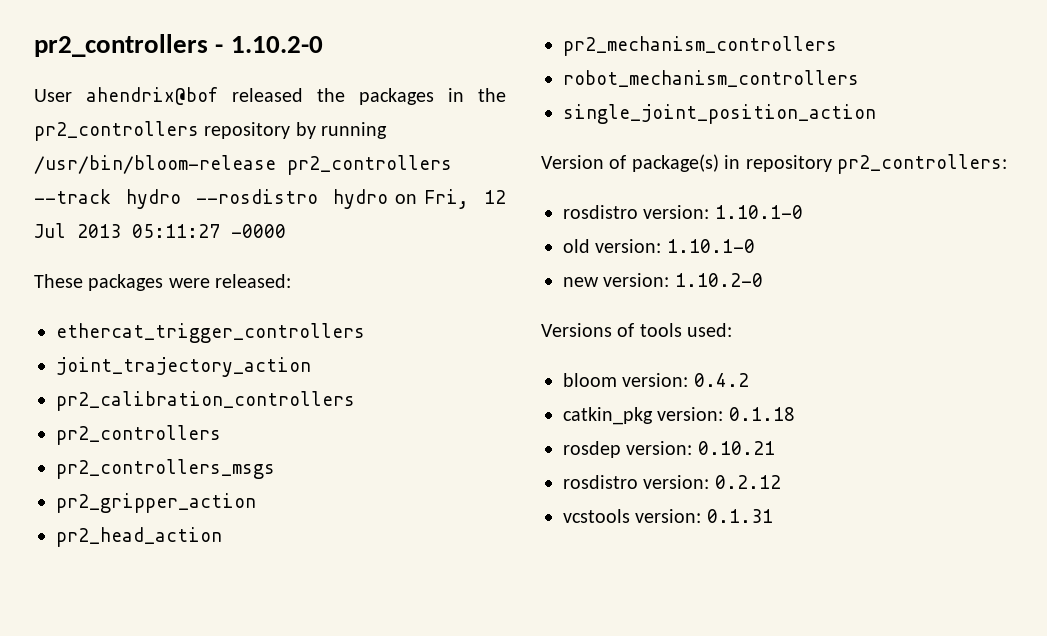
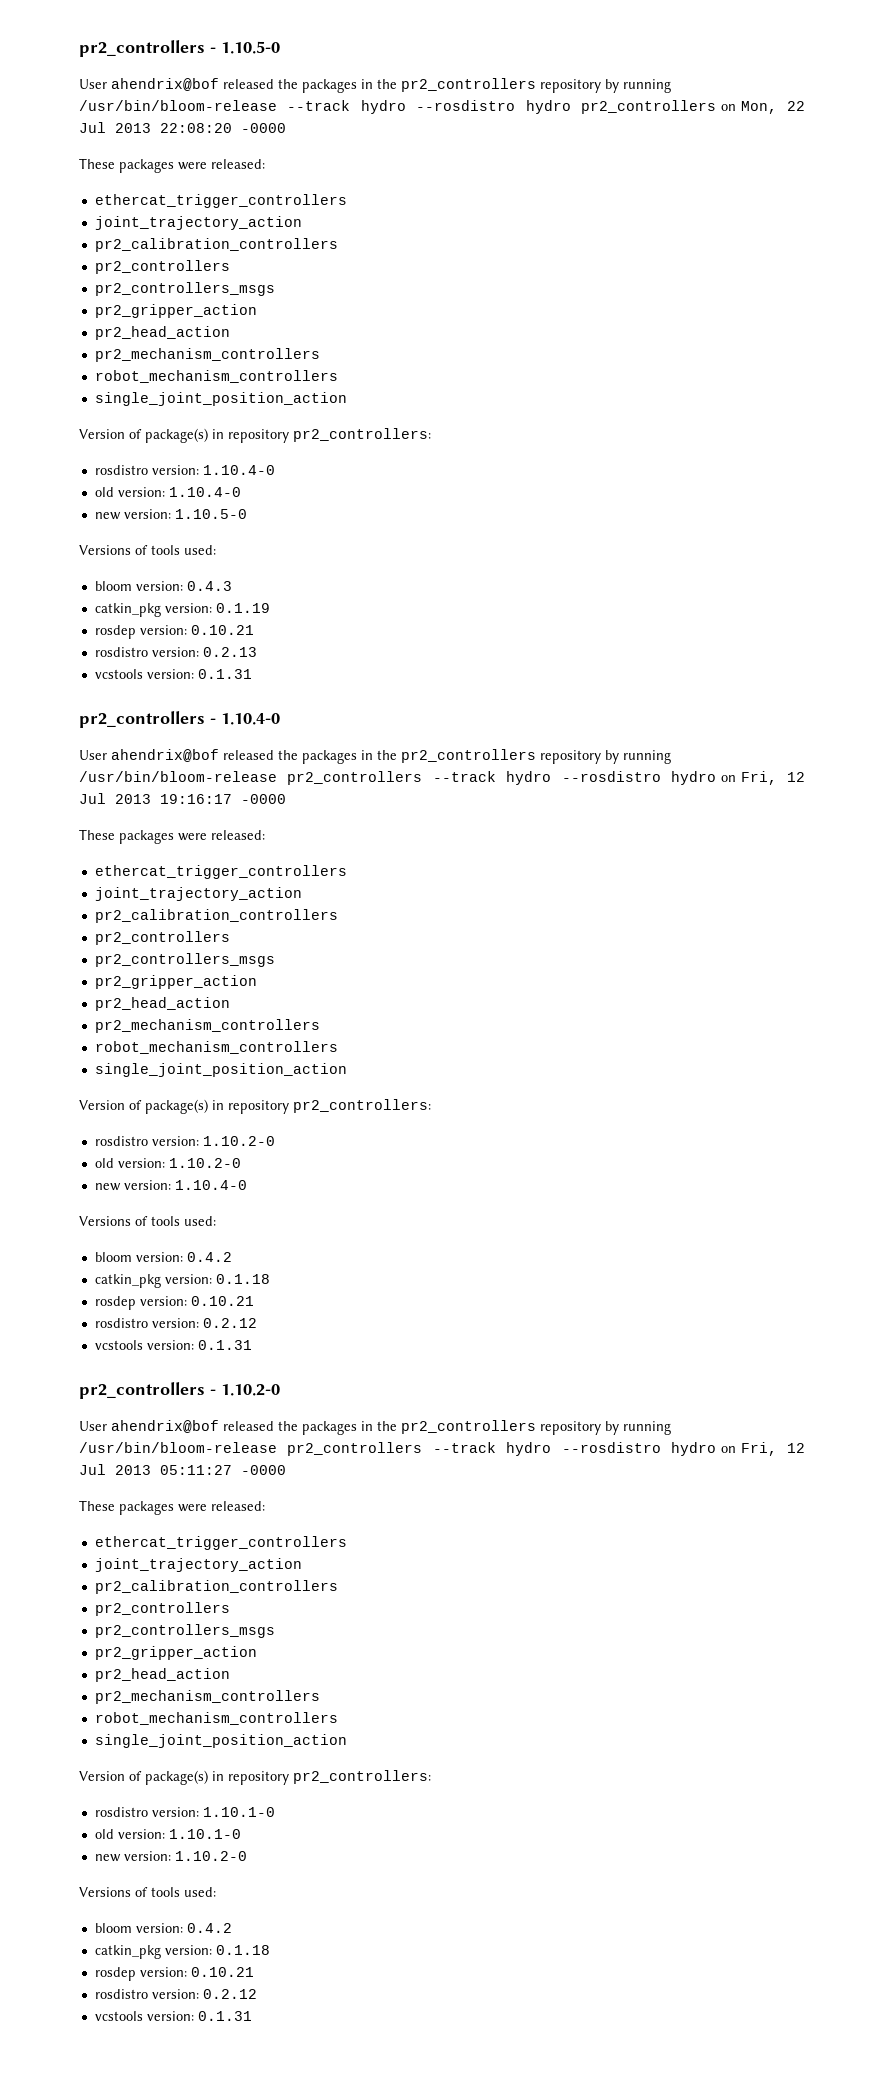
+ pr2_controllers - 1.10.5-0
+ User ahendrix@bof released the packages in the pr2_controllers repository by running /usr/bin/bloom-release --track hydro --rosdistro hydro pr2_controllers on Mon, 22 Jul 2013 22:08:20 -0000
+ These packages were released:
+ ethercat_trigger_controllers
+ joint_trajectory_action
+ pr2_calibration_controllers
+ pr2_controllers
+ pr2_controllers_msgs
+ pr2_gripper_action
+ pr2_head_action
+ pr2_mechanism_controllers
+ robot_mechanism_controllers
+ single_joint_position_action
+ Version of package(s) in repository pr2_controllers:
+ rosdistro version: 1.10.4-0
+ old version: 1.10.4-0
+ new version: 1.10.5-0
+ Versions of tools used:
+ bloom version: 0.4.3
+ catkin_pkg version: 0.1.19
+ rosdep version: 0.10.21
+ rosdistro version: 0.2.13
+ vcstools version: 0.1.31
+ pr2_controllers - 1.10.4-0
+ User ahendrix@bof released the packages in the pr2_controllers repository by running /usr/bin/bloom-release pr2_controllers --track hydro --rosdistro hydro on Fri, 12 Jul 2013 19:16:17 -0000
+ These packages were released:
+ ethercat_trigger_controllers
+ joint_trajectory_action
+ pr2_calibration_controllers
+ pr2_controllers
+ pr2_controllers_msgs
+ pr2_gripper_action
+ pr2_head_action
+ pr2_mechanism_controllers
+ robot_mechanism_controllers
+ single_joint_position_action
+ Version of package(s) in repository pr2_controllers:
+ rosdistro version: 1.10.2-0
+ old version: 1.10.2-0
+ new version: 1.10.4-0
+ Versions of tools used:
+ bloom version: 0.4.2
+ catkin_pkg version: 0.1.18
+ rosdep version: 0.10.21
+ rosdistro version: 0.2.12
+ vcstools version: 0.1.31

